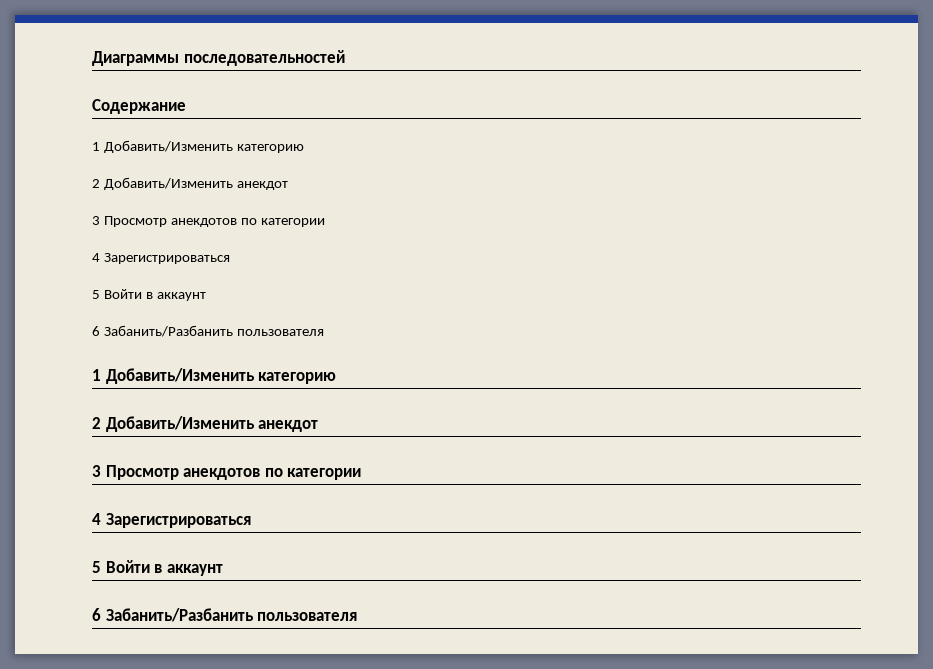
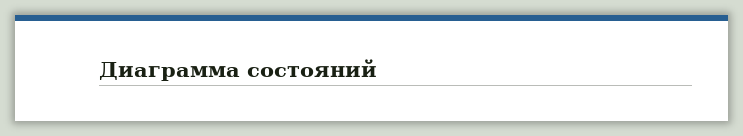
- Диаграммы последовательностей
- Содержание
- 1 Добавить/Изменить категорию
- 2 Добавить/Изменить анекдот
- 3 Просмотр анекдотов по категории
- 4 Зарегистрироваться
- 5 Войти в аккаунт
- 6 Забанить/Разбанить пользователя
- 1 Добавить/Изменить категорию
- 2 Добавить/Изменить анекдот
- 3 Просмотр анекдотов по категории
- 4 Зарегистрироваться
- 5 Войти в аккаунт
- 6 Забанить/Разбанить пользователя
+ Диаграмма состояний

